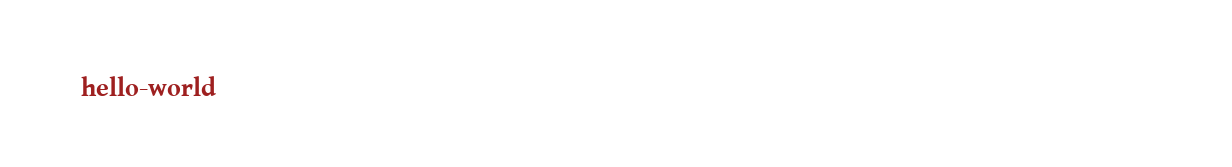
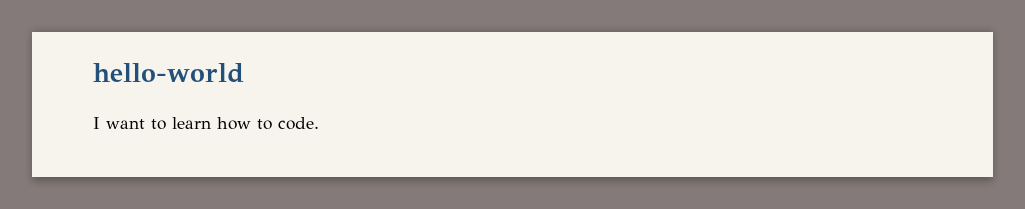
+ I want to learn how to code.

